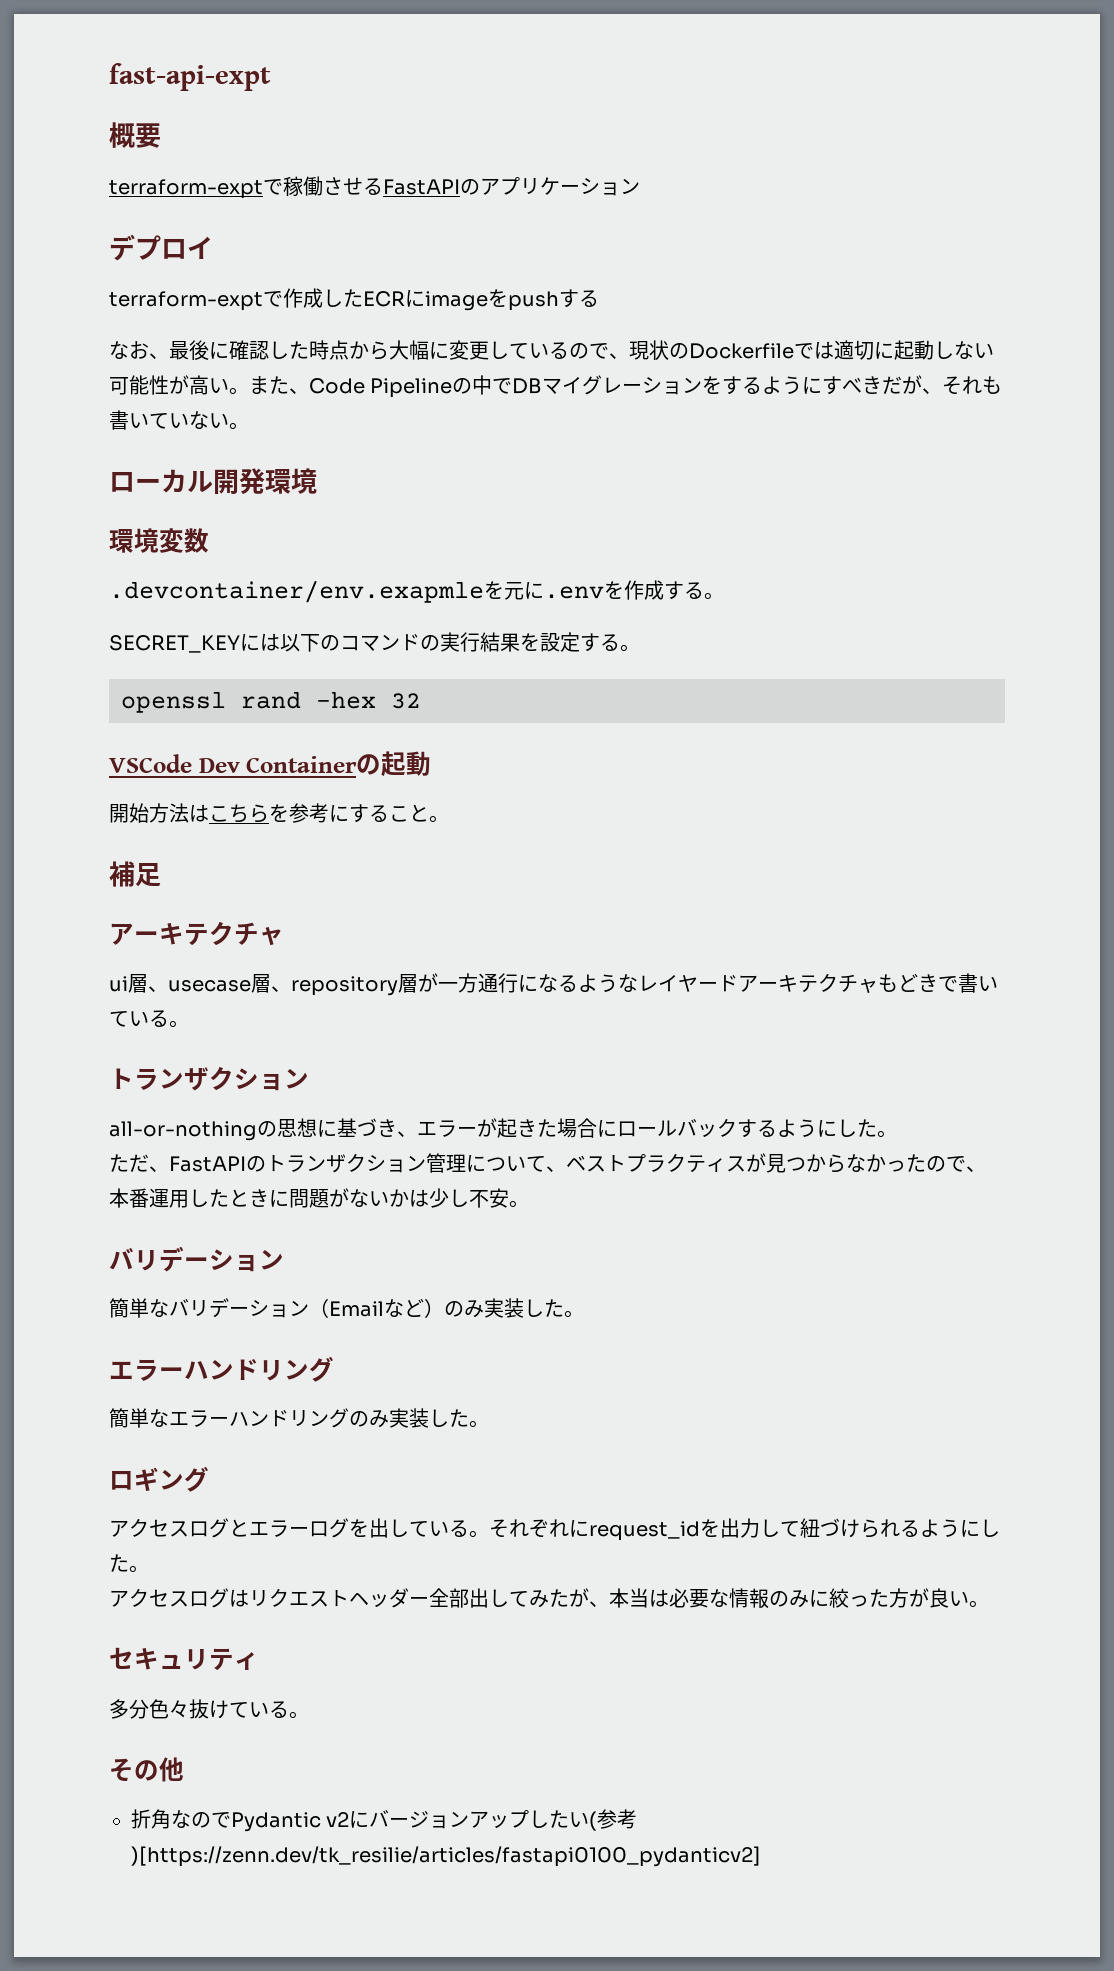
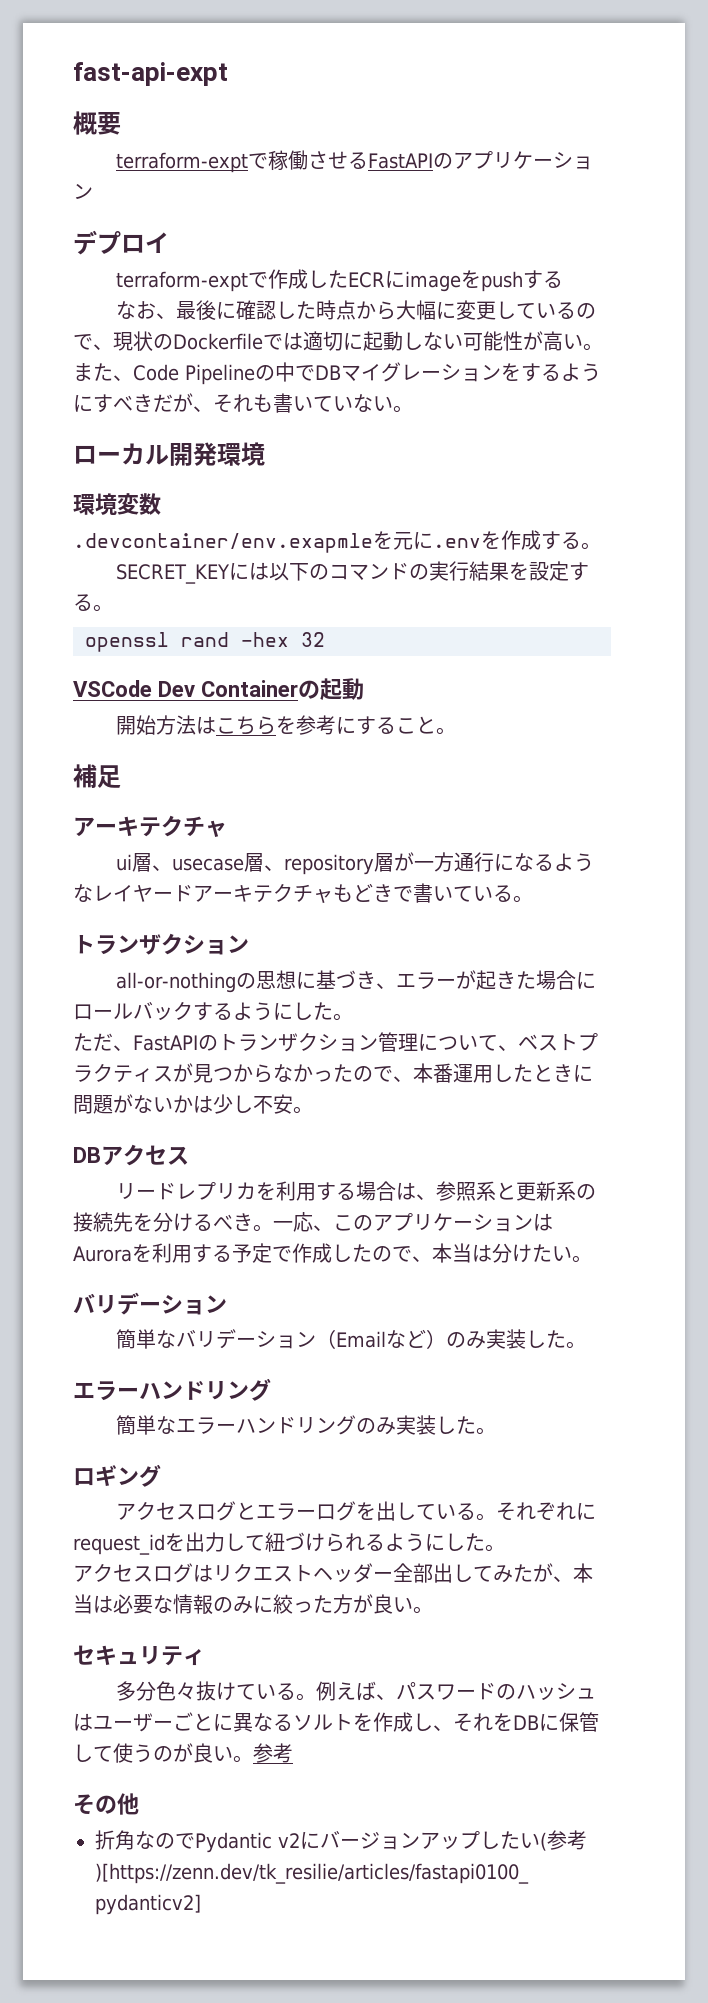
+ DBアクセス
+ リードレプリカを利用する場合は、参照系と更新系の接続先を分けるべき。一応、このアプリケーションはAuroraを利用する予定で作成したので、本当は分けたい。
+ 例えば、パスワードのハッシュはユーザーごとに異なるソルトを作成し、それをDBに保管して使うのが良い。参考

